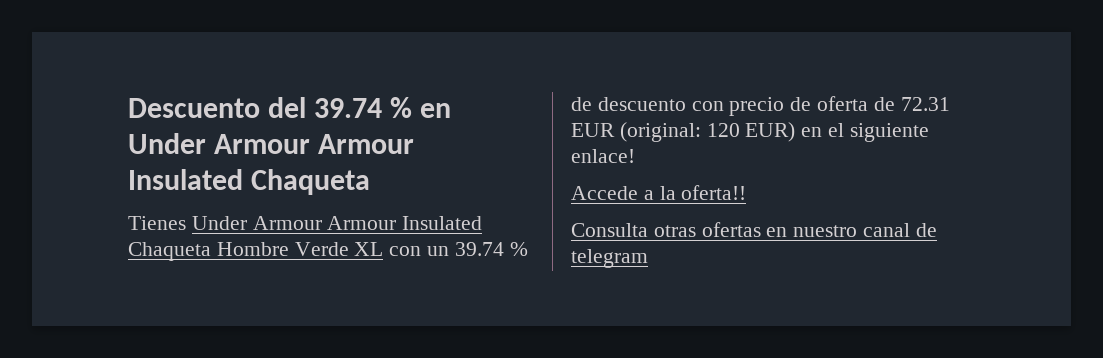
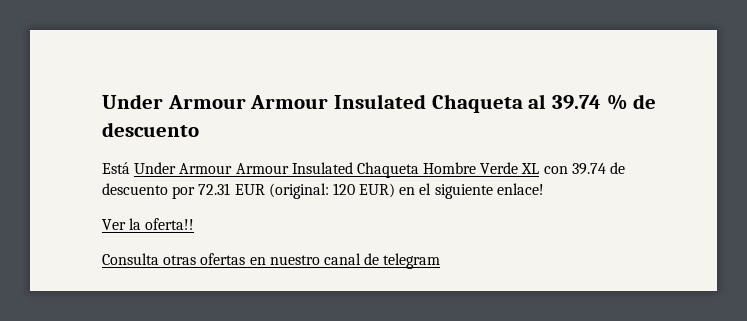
- Descuento del 39.74 % en Under Armour Armour Insulated Chaqueta
- Tienes Under Armour Armour Insulated Chaqueta Hombre Verde XL con un 39.74 % de descuento con precio de oferta de 72.31 EUR (original: 120 EUR) en el siguiente enlace!
+ Under Armour Armour Insulated Chaqueta al 39.74 % de descuento
+ Está Under Armour Armour Insulated Chaqueta Hombre Verde XL con 39.74 de descuento por 72.31 EUR (original: 120 EUR) en el siguiente enlace!
- Accede a la oferta!!
+ Ver la oferta!!

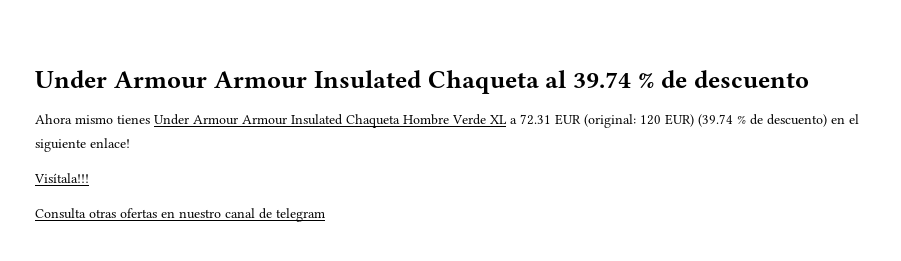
- Está Under Armour Armour Insulated Chaqueta Hombre Verde XL con 39.74 de descuento por 72.31 EUR (original: 120 EUR) en el siguiente enlace!
+ Ahora mismo tienes Under Armour Armour Insulated Chaqueta Hombre Verde XL a 72.31 EUR (original: 120 EUR) (39.74 % de descuento) en el siguiente enlace!
- Ver la oferta!!
+ Visítala!!!

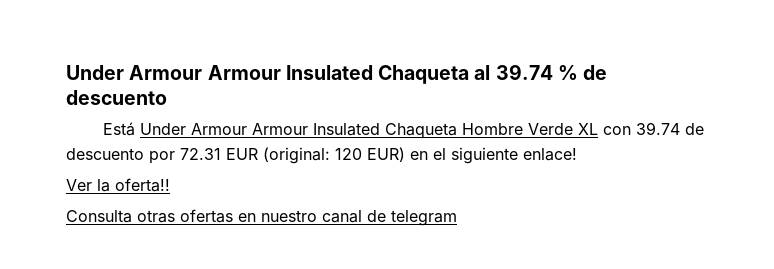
- Ahora mismo tienes Under Armour Armour Insulated Chaqueta Hombre Verde XL a 72.31 EUR (original: 120 EUR) (39.74 % de descuento) en el siguiente enlace!
+ Está Under Armour Armour Insulated Chaqueta Hombre Verde XL con 39.74 de descuento por 72.31 EUR (original: 120 EUR) en el siguiente enlace!
- Visítala!!!
+ Ver la oferta!!

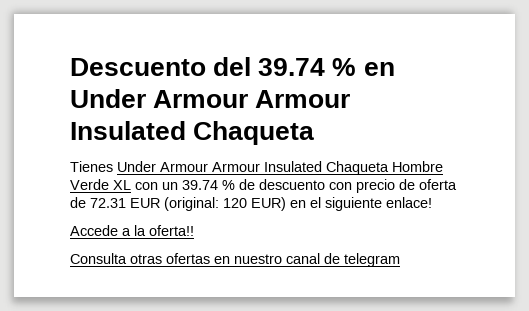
- Under Armour Armour Insulated Chaqueta al 39.74 % de descuento
- Está Under Armour Armour Insulated Chaqueta Hombre Verde XL con 39.74 de descuento por 72.31 EUR (original: 120 EUR) en el siguiente enlace!
+ Descuento del 39.74 % en Under Armour Armour Insulated Chaqueta
+ Tienes Under Armour Armour Insulated Chaqueta Hombre Verde XL con un 39.74 % de descuento con precio de oferta de 72.31 EUR (original: 120 EUR) en el siguiente enlace!
- Ver la oferta!!
+ Accede a la oferta!!

